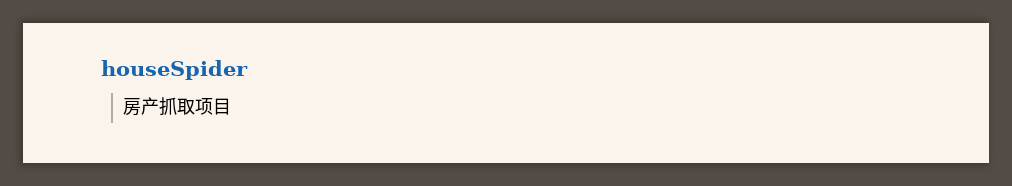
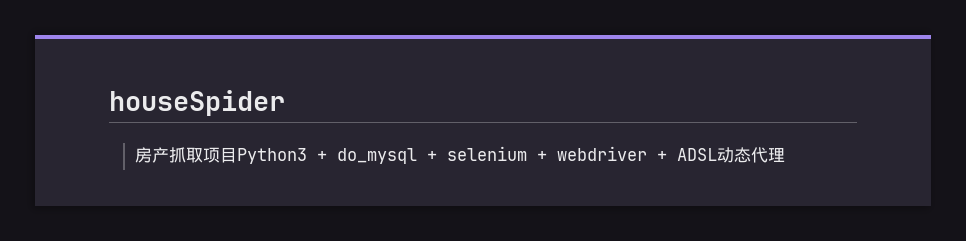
- 房产抓取项目
+ 房产抓取项目Python3 + do_mysql + selenium + webdriver + ADSL动态代理

